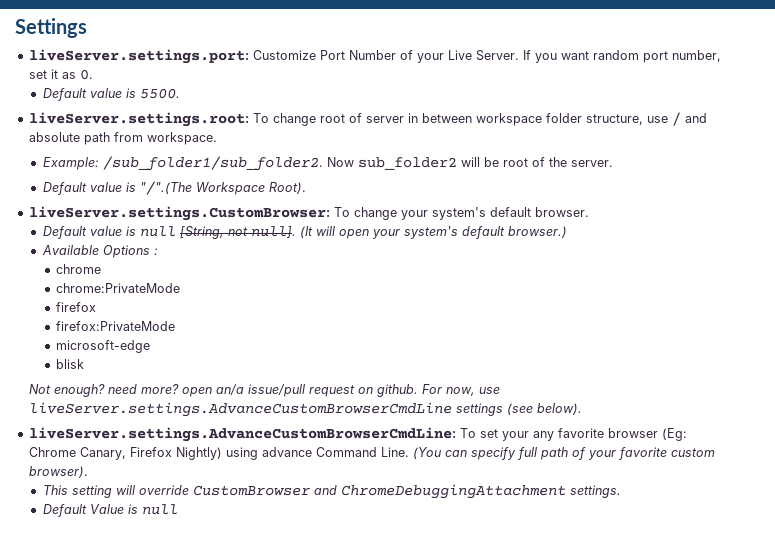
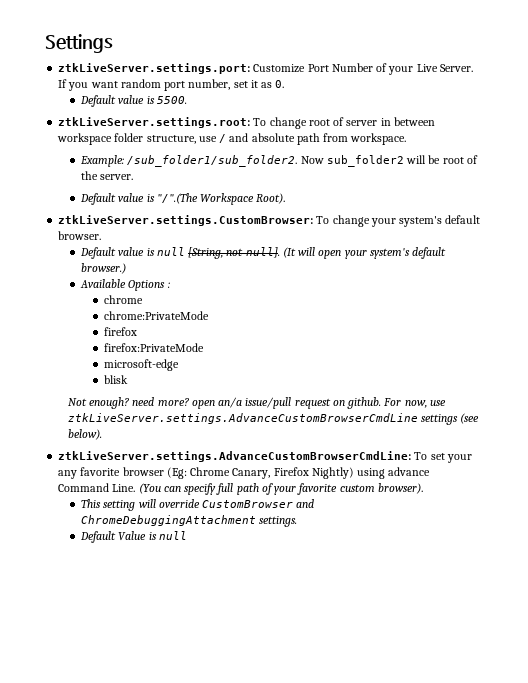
- liveServer.settings.port: Customize Port Number of your Live Server.
+ ztkLiveServer.settings.port: Customize Port Number of your Live Server.
- liveServer.settings.root: To change root of server in between workspace folder structure, use / and absolute path from workspace.
+ ztkLiveServer.settings.root: To change root of server in between workspace folder structure, use / and absolute path from workspace.
- liveServer.settings.CustomBrowser: To change your system's default browser.
+ ztkLiveServer.settings.CustomBrowser: To change your system's default browser.
- For now, use liveServer.settings.AdvanceCustomBrowserCmdLine settings (see below).
+ For now, use ztkLiveServer.settings.AdvanceCustomBrowserCmdLine settings (see below).
- liveServer.settings.AdvanceCustomBrowserCmdLine: To set your any favorite browser (Eg: Chrome Canary, Firefox Nightly) using advance Command Line.
+ ztkLiveServer.settings.AdvanceCustomBrowserCmdLine: To set your any favorite browser (Eg: Chrome Canary, Firefox Nightly) using advance Command Line.

